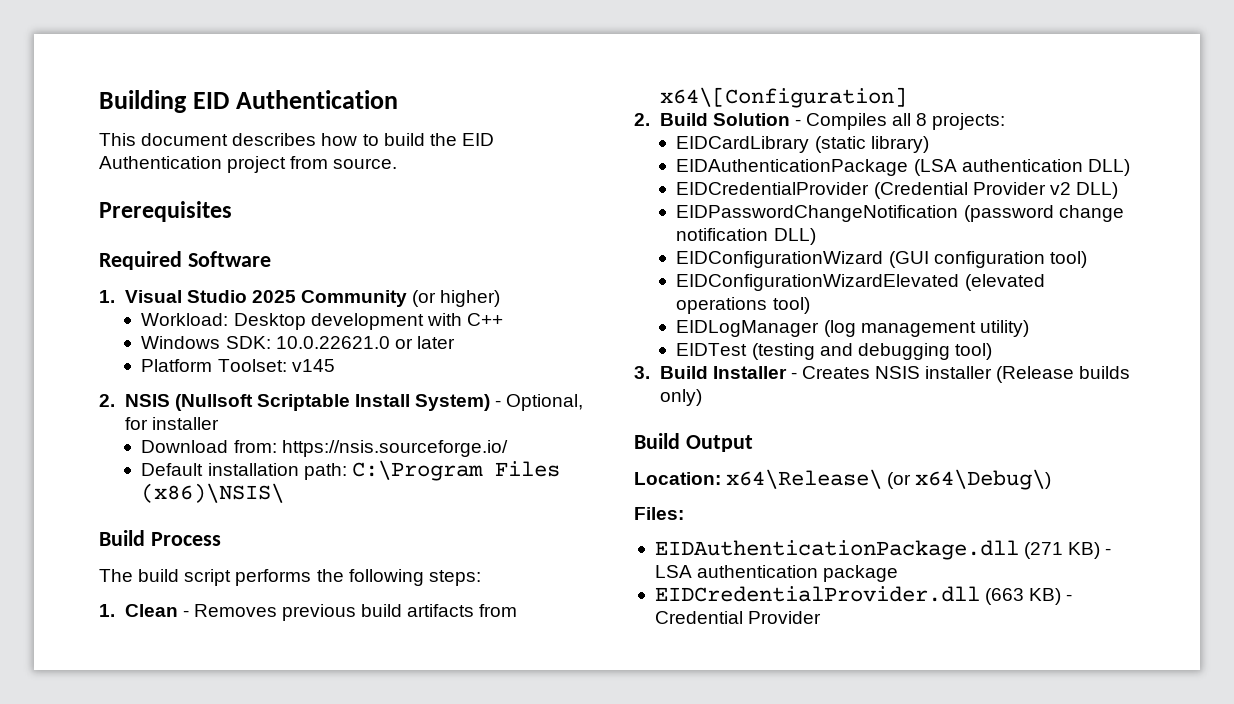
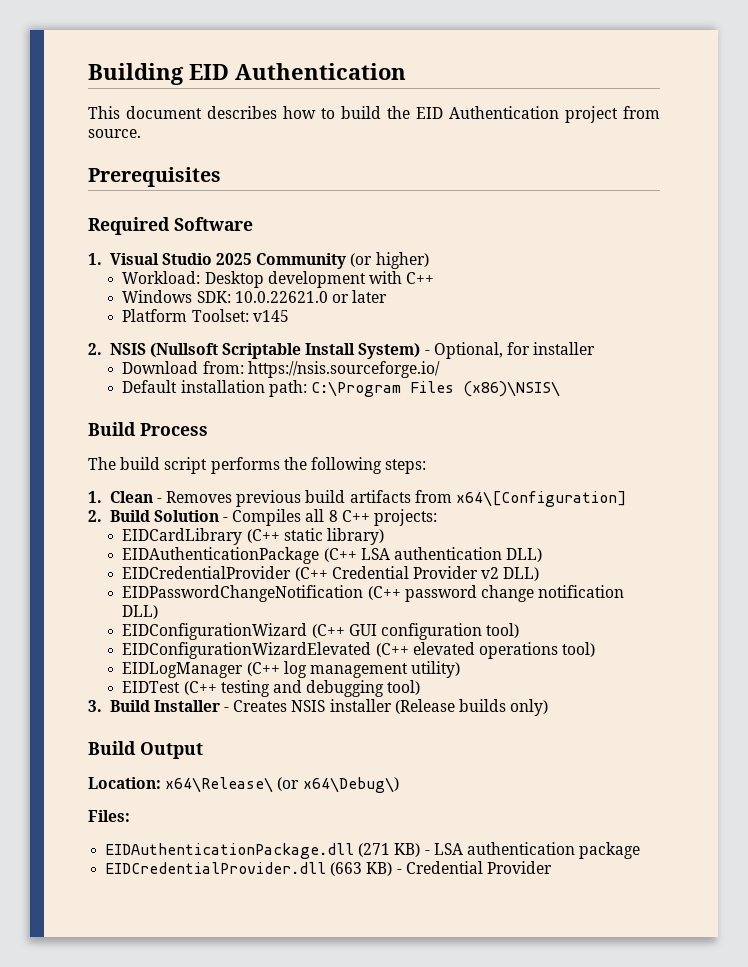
- 2. Build Solution - Compiles all 8 projects:
+ 2. Build Solution - Compiles all 8 C++ projects:
- EIDCardLibrary (static library)
+ EIDCardLibrary (C++ static library)
- EIDAuthenticationPackage (LSA authentication DLL)
+ EIDAuthenticationPackage (C++ LSA authentication DLL)
- EIDCredentialProvider (Credential Provider v2 DLL)
+ EIDCredentialProvider (C++ Credential Provider v2 DLL)
- EIDPasswordChangeNotification (password change notification DLL)
+ EIDPasswordChangeNotification (C++ password change notification DLL)
- EIDConfigurationWizard (GUI configuration tool)
+ EIDConfigurationWizard (C++ GUI configuration tool)
- EIDConfigurationWizardElevated (elevated operations tool)
+ EIDConfigurationWizardElevated (C++ elevated operations tool)
- EIDLogManager (log management utility)
+ EIDLogManager (C++ log management utility)
- EIDTest (testing and debugging tool)
+ EIDTest (C++ testing and debugging tool)

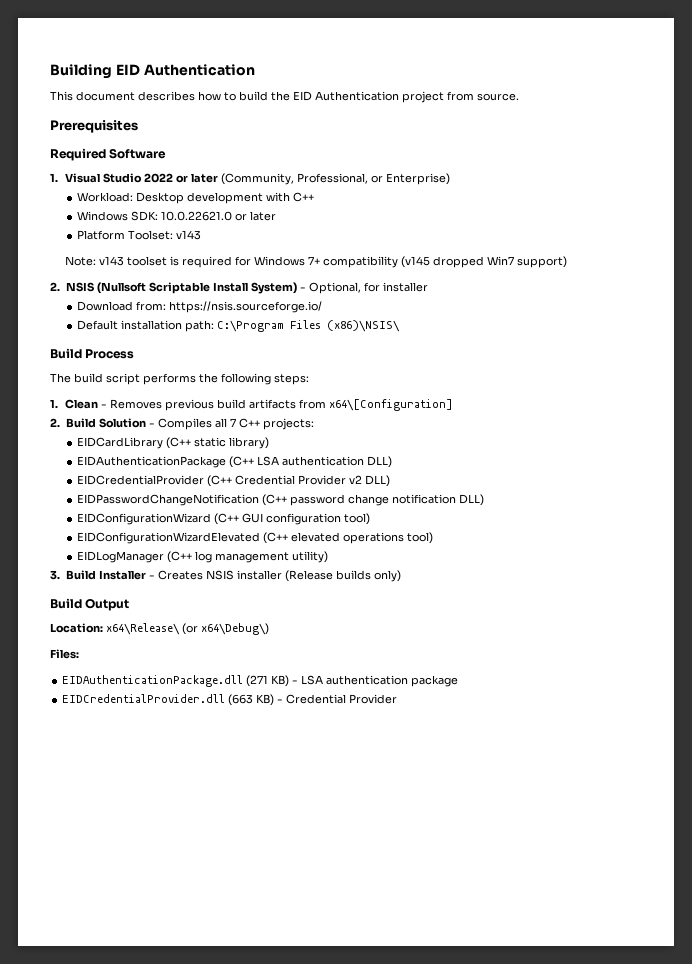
- 1. Visual Studio 2025 Community (or higher)
+ 1. Visual Studio 2022 or later (Community, Professional, or Enterprise)
- Platform Toolset: v145
+ Platform Toolset: v143
+ Note: v143 toolset is required for Windows 7+ compatibility (v145 dropped Win7 support)
- 2. Build Solution - Compiles all 8 C++ projects:
+ 2. Build Solution - Compiles all 7 C++ projects:
- EIDTest (C++ testing and debugging tool)

